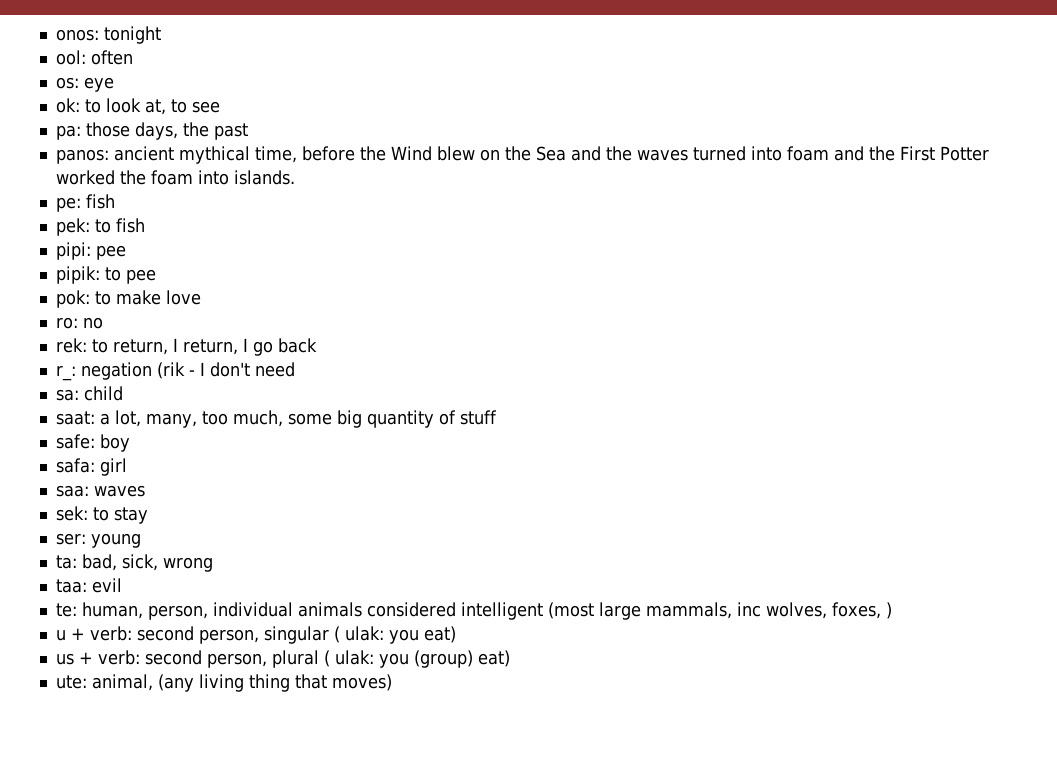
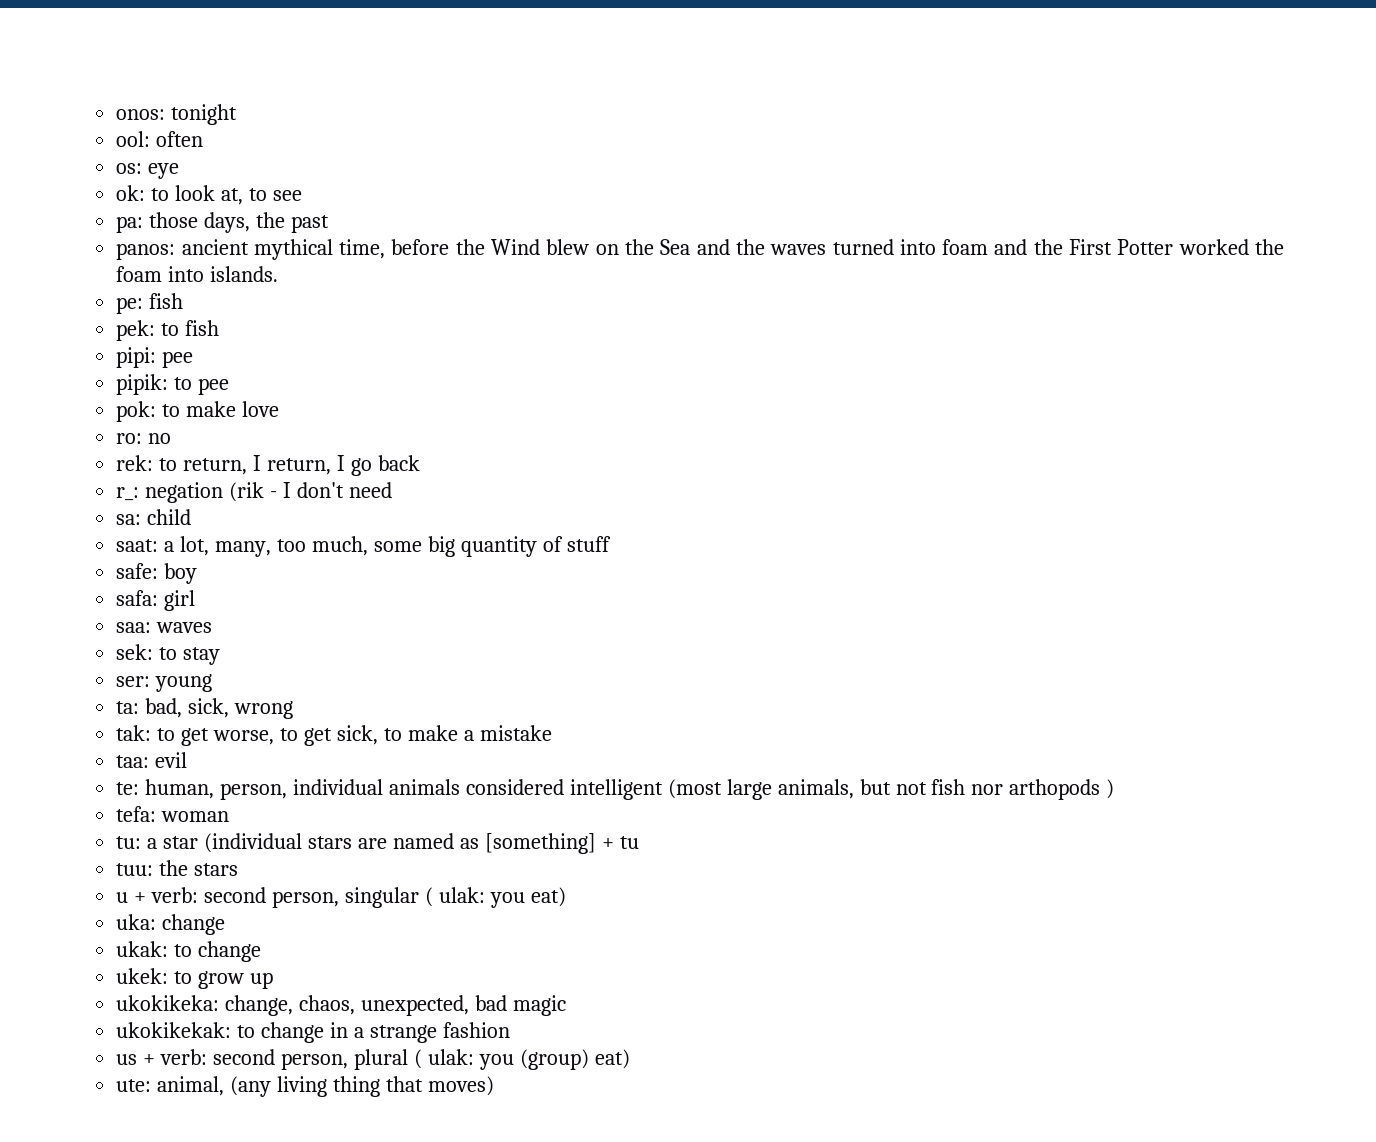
+ tak: to get worse, to get sick, to make a mistake
- te: human, person, individual animals considered intelligent (most large mammals, inc wolves, foxes, )
+ te: human, person, individual animals considered intelligent (most large animals, but not fish nor arthopods )
+ tefa: woman
+ tu: a star (individual stars are named as [something] + tu
+ tuu: the stars
+ uka: change
+ ukak: to change
+ ukek: to grow up
+ ukokikeka: change, chaos, unexpected, bad magic
+ ukokikekak: to change in a strange fashion

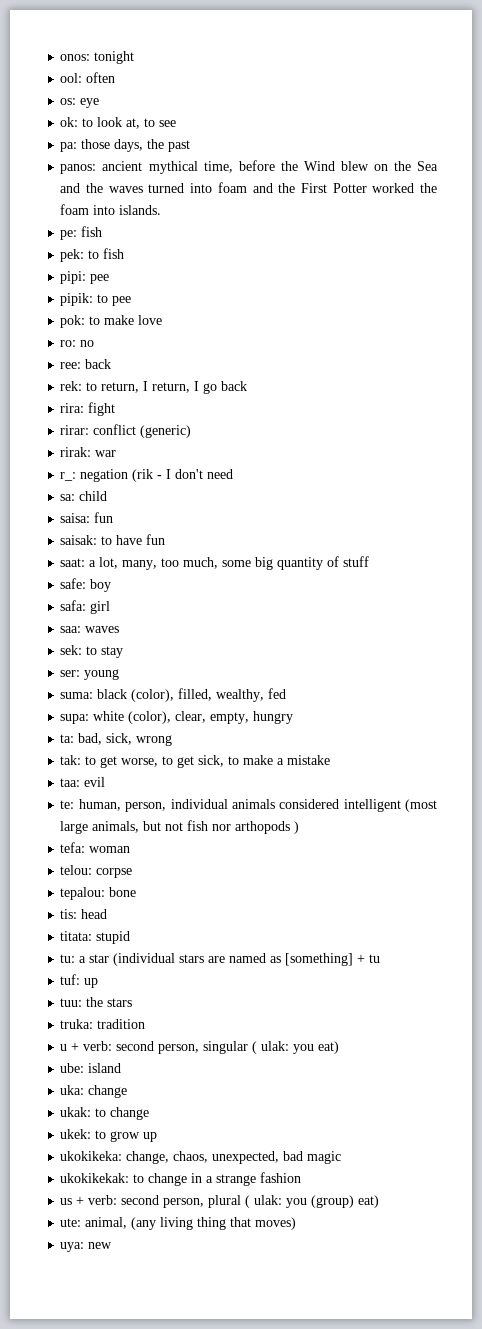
+ ree: back
+ rira: fight
+ rirar: conflict (generic)
+ rirak: war
+ saisa: fun
+ saisak: to have fun
+ suma: black (color), filled, wealthy, fed
+ supa: white (color), clear, empty, hungry
+ telou: corpse
+ tepalou: bone
+ tis: head
+ titata: stupid
+ tuf: up
+ truka: tradition
+ ube: island
+ uya: new

